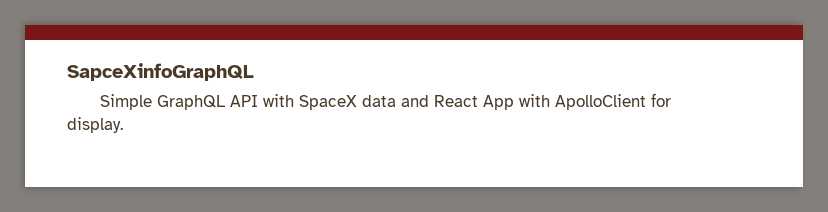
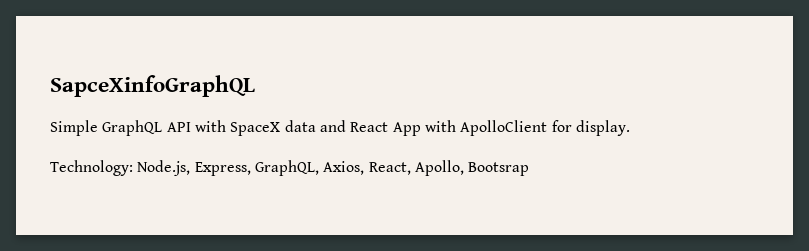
+ Technology: Node.js, Express, GraphQL, Axios, React, Apollo, Bootsrap

